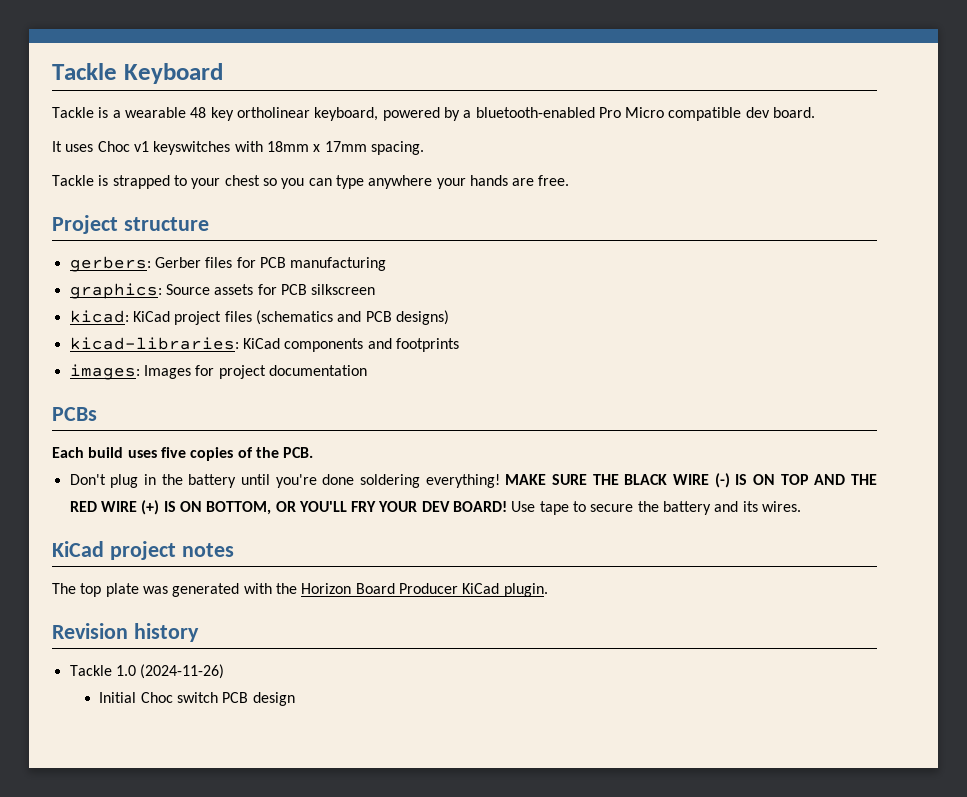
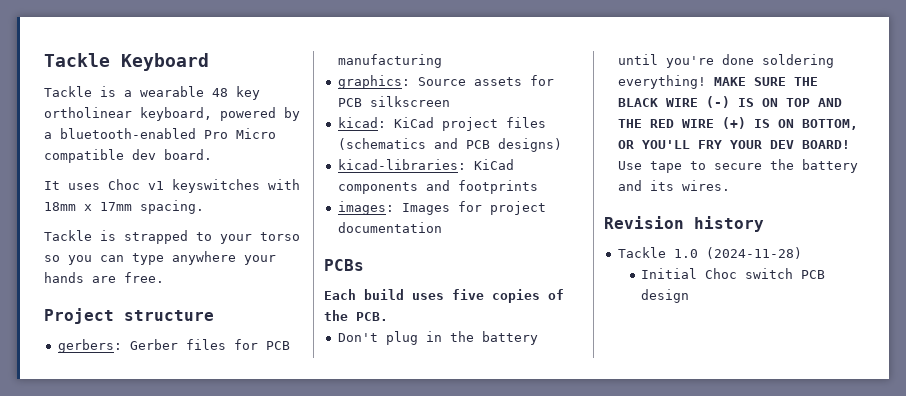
- Tackle is strapped to your chest so you can type anywhere your hands are free.
+ Tackle is strapped to your torso so you can type anywhere your hands are free.
- KiCad project notes
- The top plate was generated with the Horizon Board Producer KiCad plugin.
- Tackle 1.0 (2024-11-26)
+ Tackle 1.0 (2024-11-28)

